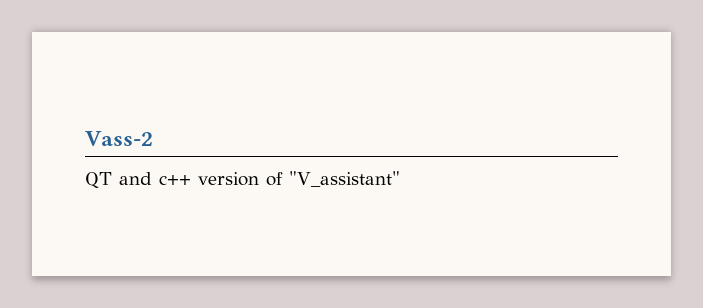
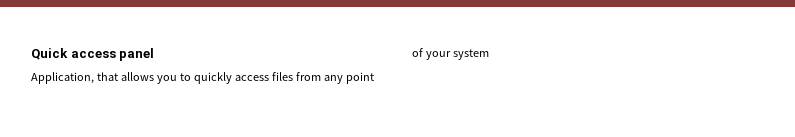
- Vass-2
- QT and c++ version of "V_assistant"
+ Quick access panel
+ Application, that allows you to quickly access files from any point of your system

